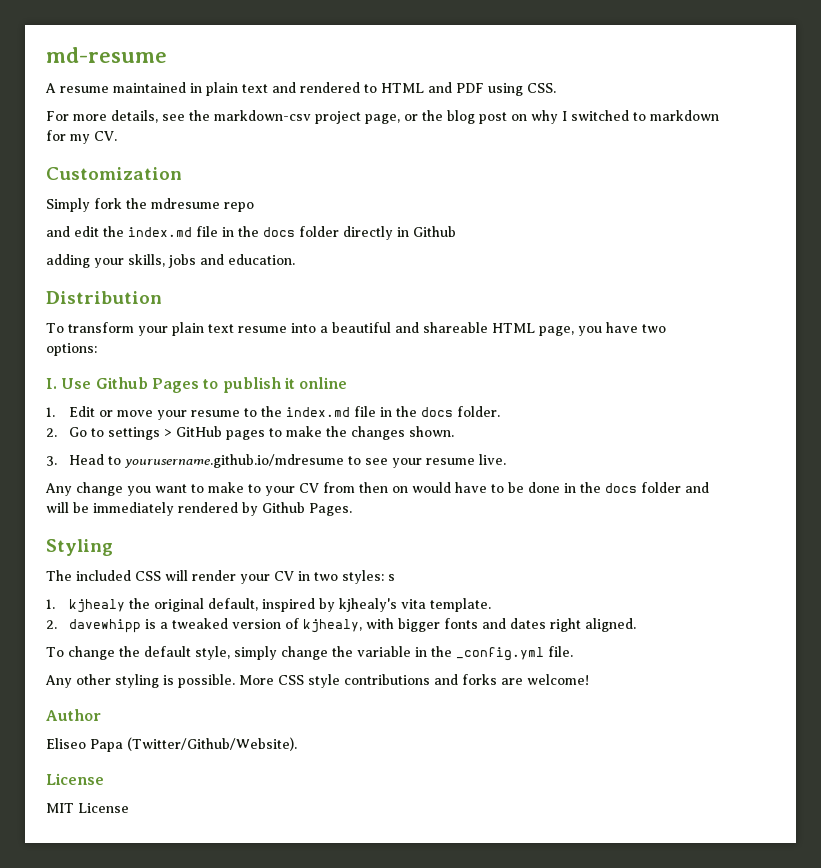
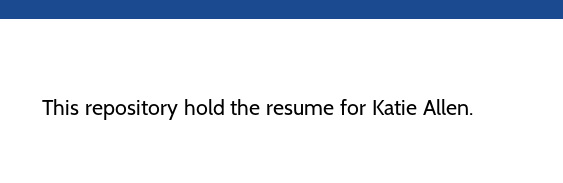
- md-resume
- A resume maintained in plain text and rendered to HTML and PDF using CSS.
- For more details, see the markdown-csv project page, or the blog post on why I switched to markdown for my CV.
- Customization
- Simply fork the mdresume repo
- and edit the index.md file in the docs folder directly in Github
- adding your skills, jobs and education.
- Distribution
- To transform your plain text resume into a beautiful and shareable HTML page, you have two options:
- I. Use Github Pages to publish it online
- 1. Edit or move your resume to the index.md file in the docs folder.
- 2. Go to settings > GitHub pages to make the changes shown.
- 3. Head to yourusername.github.io/mdresume to see your resume live.
- Any change you want to make to your CV from then on would have to be done in the docs folder and will be immediately rendered by Github Pages.
- Styling
- The included CSS will render your CV in two styles: s
- 1. kjhealy the original default, inspired by kjhealy's vita template.
- 2. davewhipp is a tweaked version of kjhealy, with bigger fonts and dates right aligned.
- To change the default style, simply change the variable in the _config.yml file.
- Any other styling is possible. More CSS style contributions and forks are welcome!
- Author
- Eliseo Papa (Twitter/Github/Website).
- License
- MIT License
+ This repository hold the resume for Katie Allen.

